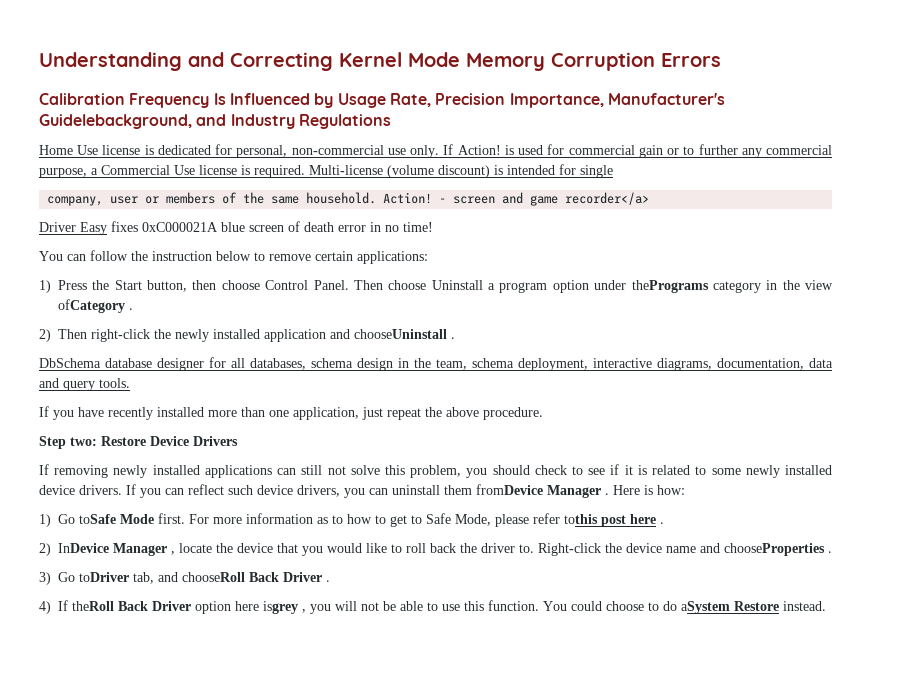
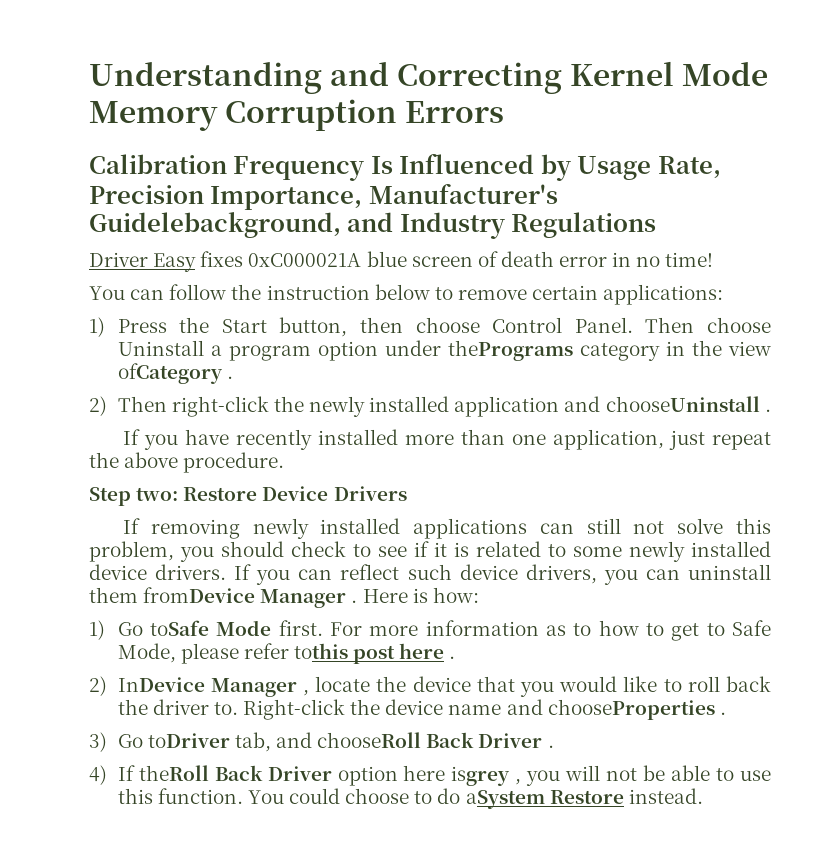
- Home Use license is dedicated for personal, non-commercial use only. If Action! is used for commercial gain or to further any commercial purpose, a Commercial Use license is required. Multi-license (volume discount) is intended for single
- company, user or members of the same household. Action! - screen and game recorder</a>
- DbSchema database designer for all databases, schema design in the team, schema deployment, interactive diagrams, documentation, data and query tools.

